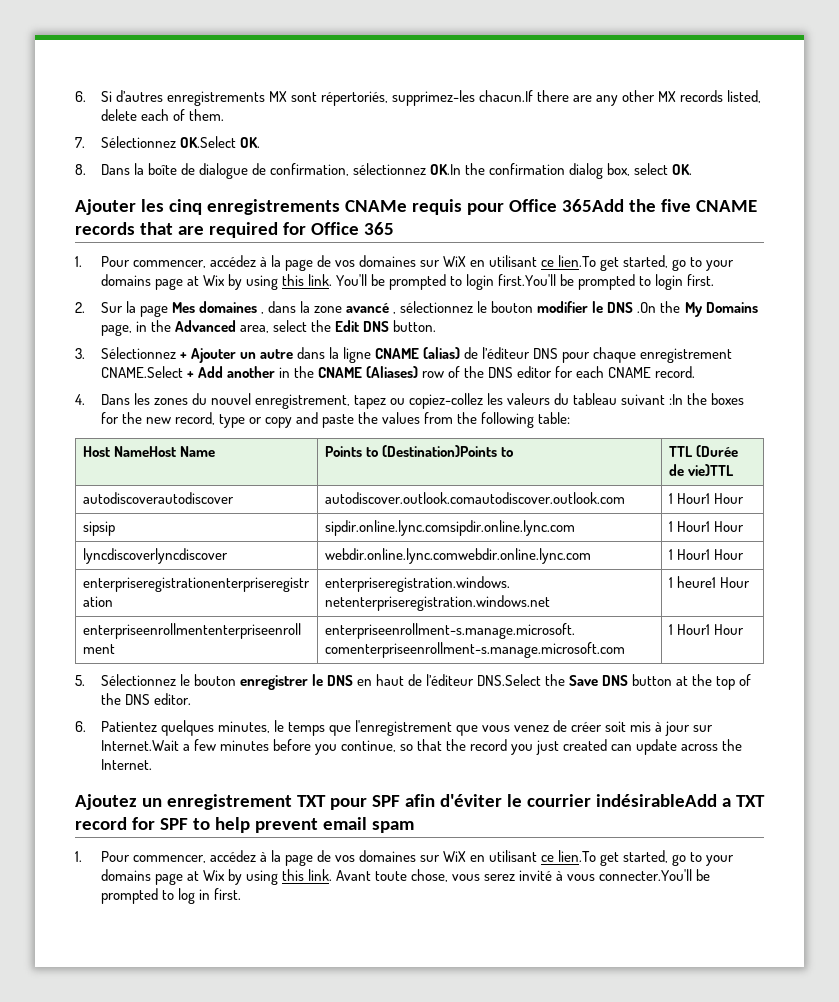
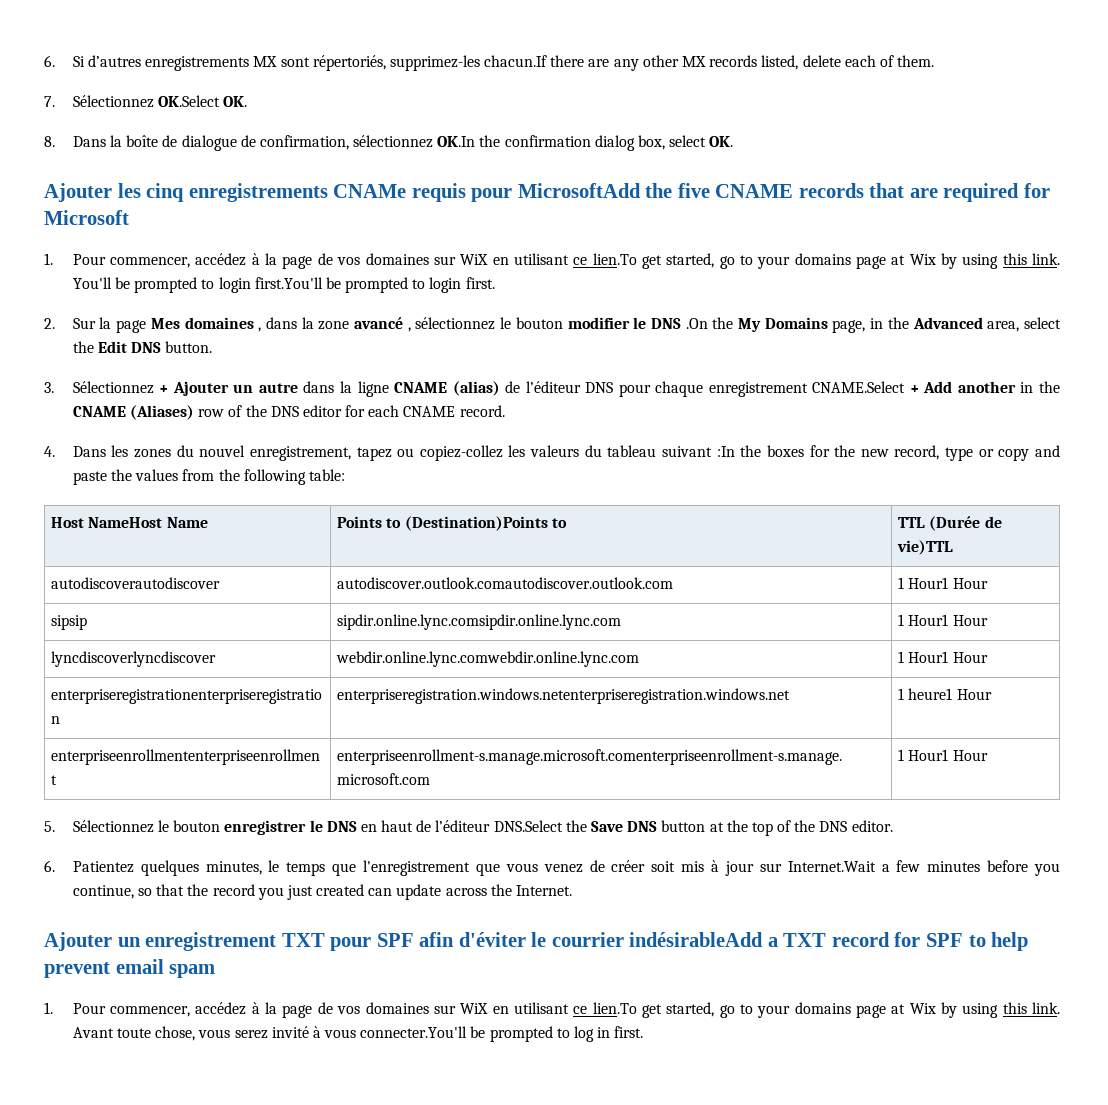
- Ajouter les cinq enregistrements CNAMe requis pour Office 365Add the five CNAME records that are required for Office 365
+ Ajouter les cinq enregistrements CNAMe requis pour MicrosoftAdd the five CNAME records that are required for Microsoft
- Ajoutez un enregistrement TXT pour SPF afin d'éviter le courrier indésirableAdd a TXT record for SPF to help prevent email spam
+ Ajouter un enregistrement TXT pour SPF afin d'éviter le courrier indésirableAdd a TXT record for SPF to help prevent email spam

